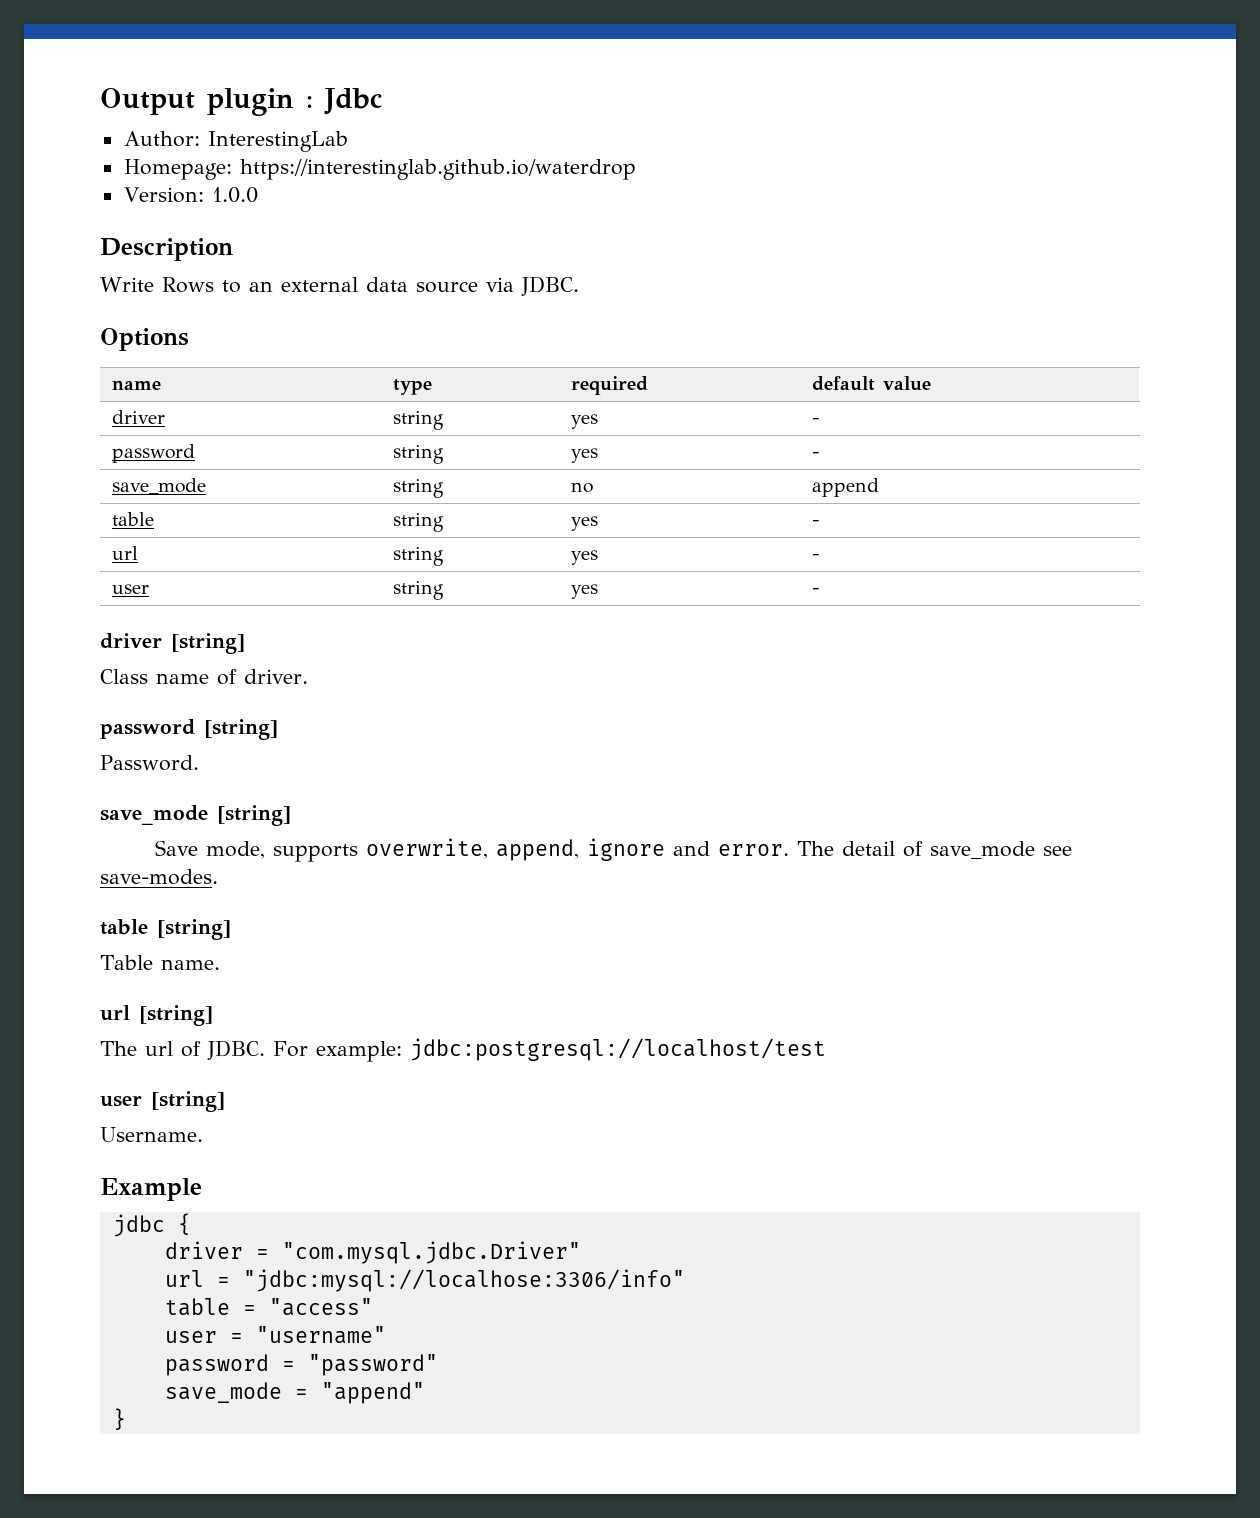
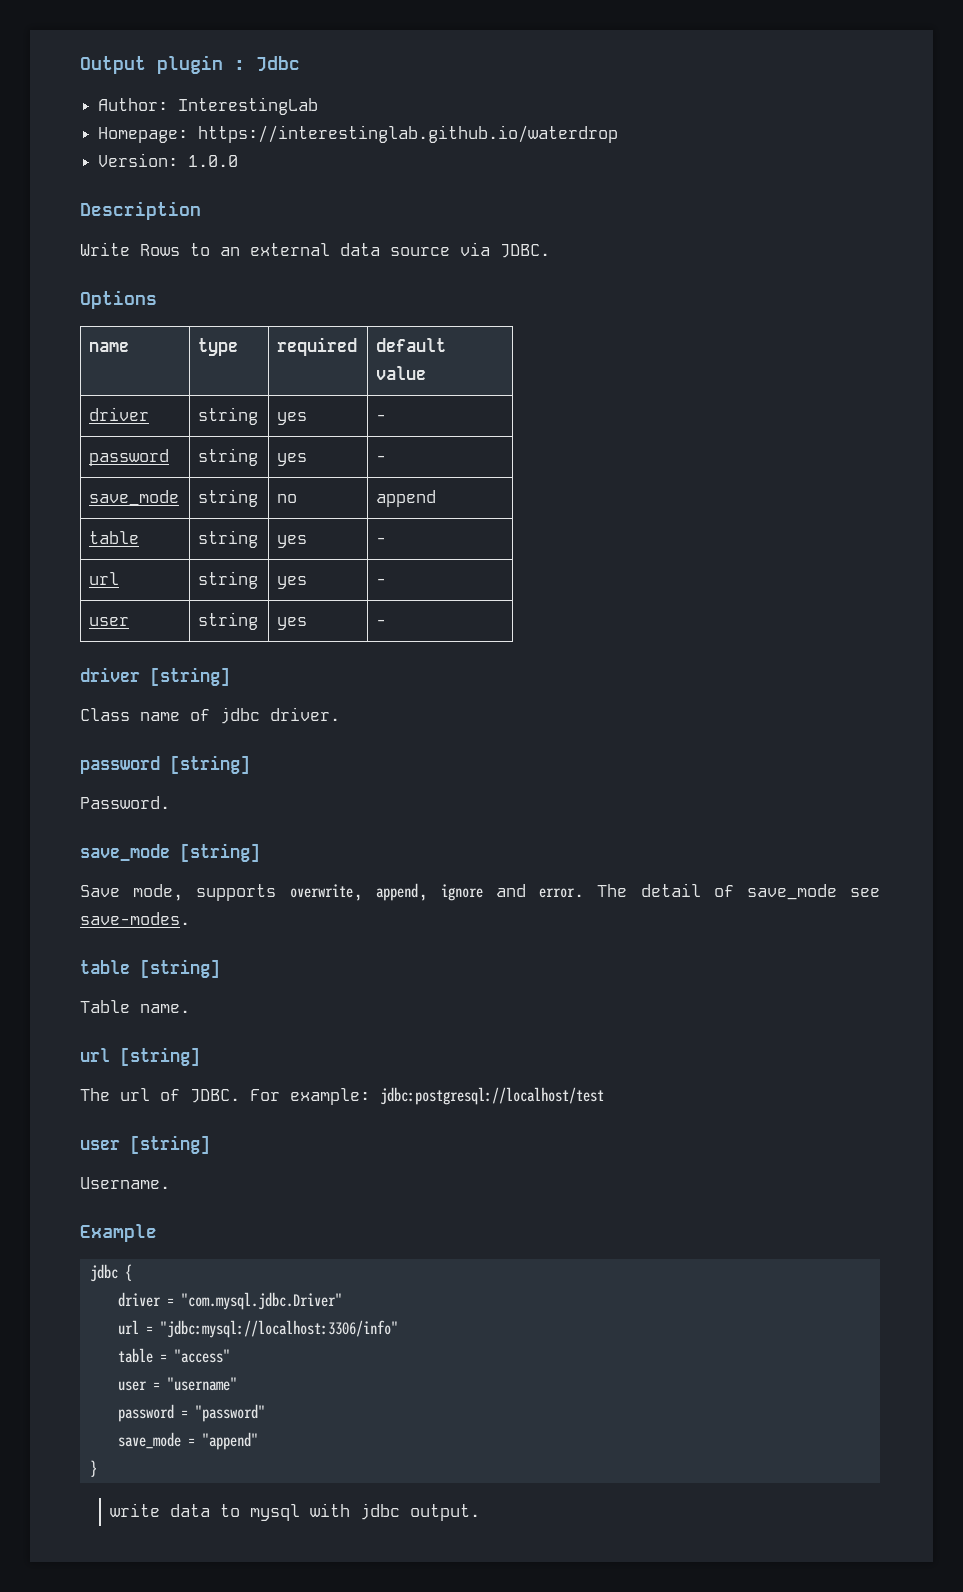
- Class name of driver.
+ Class name of jdbc driver.
- url = "jdbc:mysql://localhose:3306/info"
+ url = "jdbc:mysql://localhost:3306/info"
+ write data to mysql with jdbc output.

